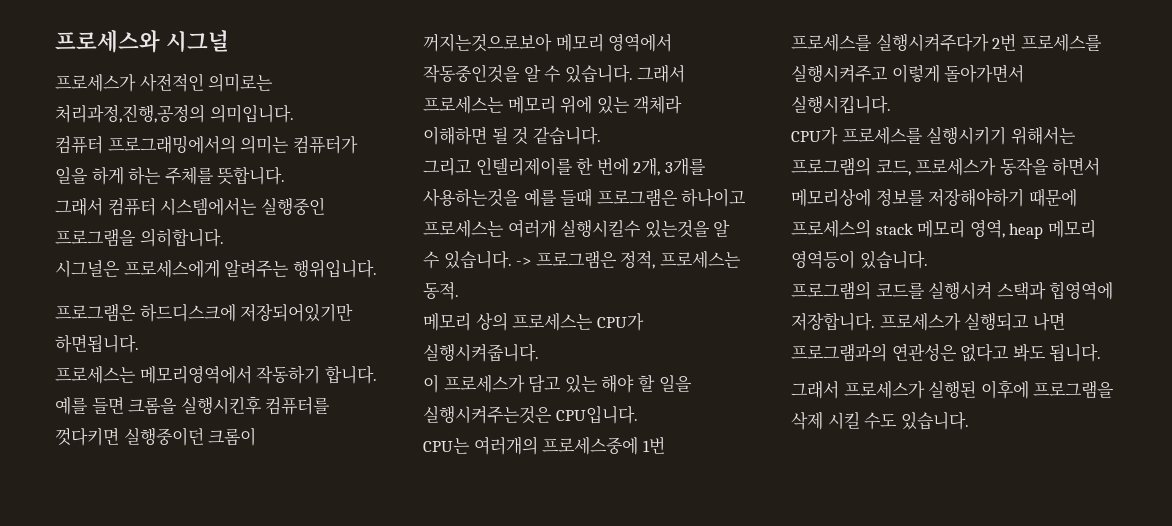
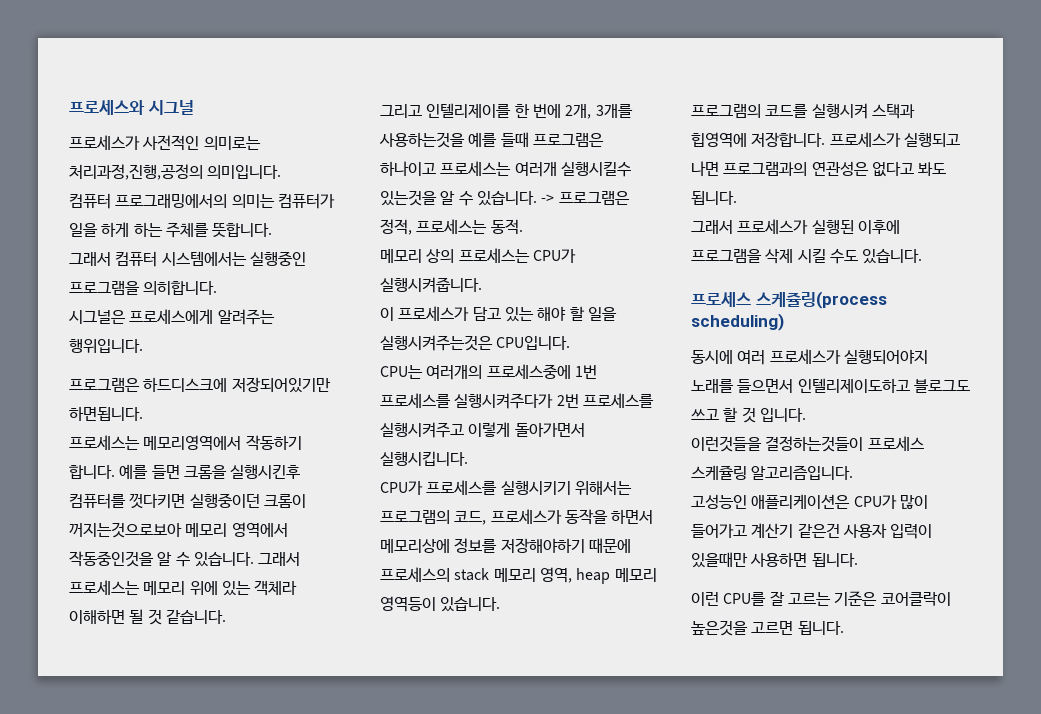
+ 프로세스 스케쥴링(process scheduling)
+ 동시에 여러 프로세스가 실행되어야지 노래를 들으면서 인텔리제이도하고 블로그도 쓰고 할 것 입니다.
+ 이런것들을 결정하는것들이 프로세스 스케쥴링 알고리즘입니다.
+ 고성능인 애플리케이션은 CPU가 많이 들어가고 계산기 같은건 사용자 입력이 있을때만 사용하면 됩니다.
+ 이런 CPU를 잘 고르는 기준은 코어클락이 높은것을 고르면 됩니다.

